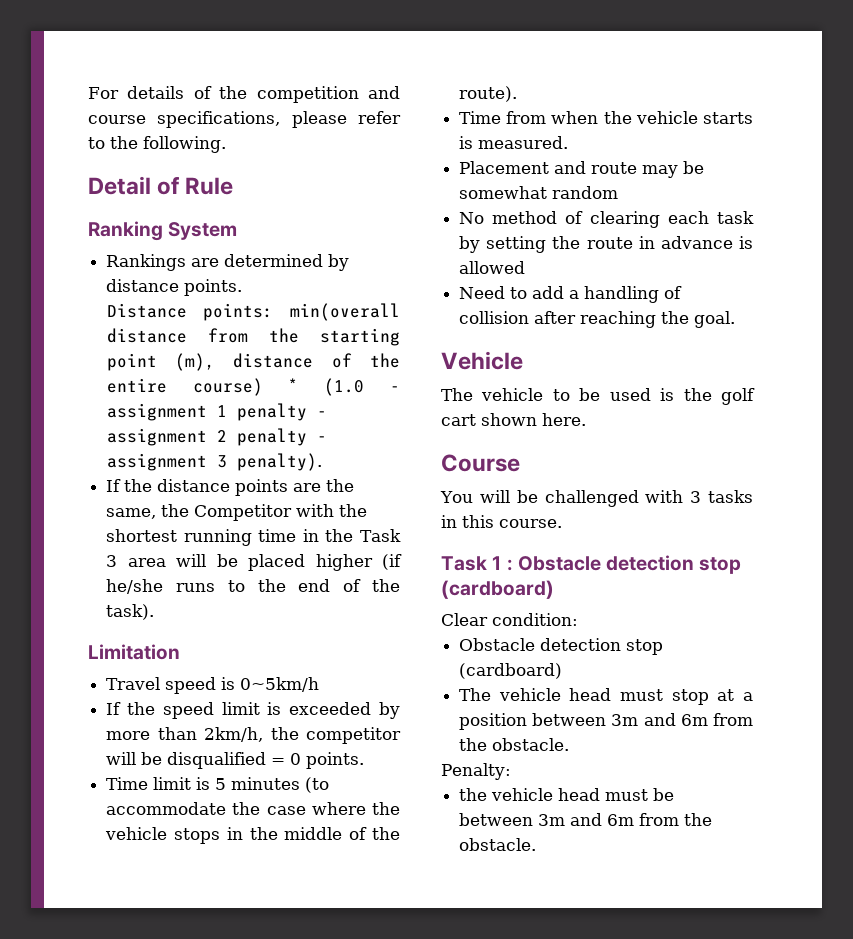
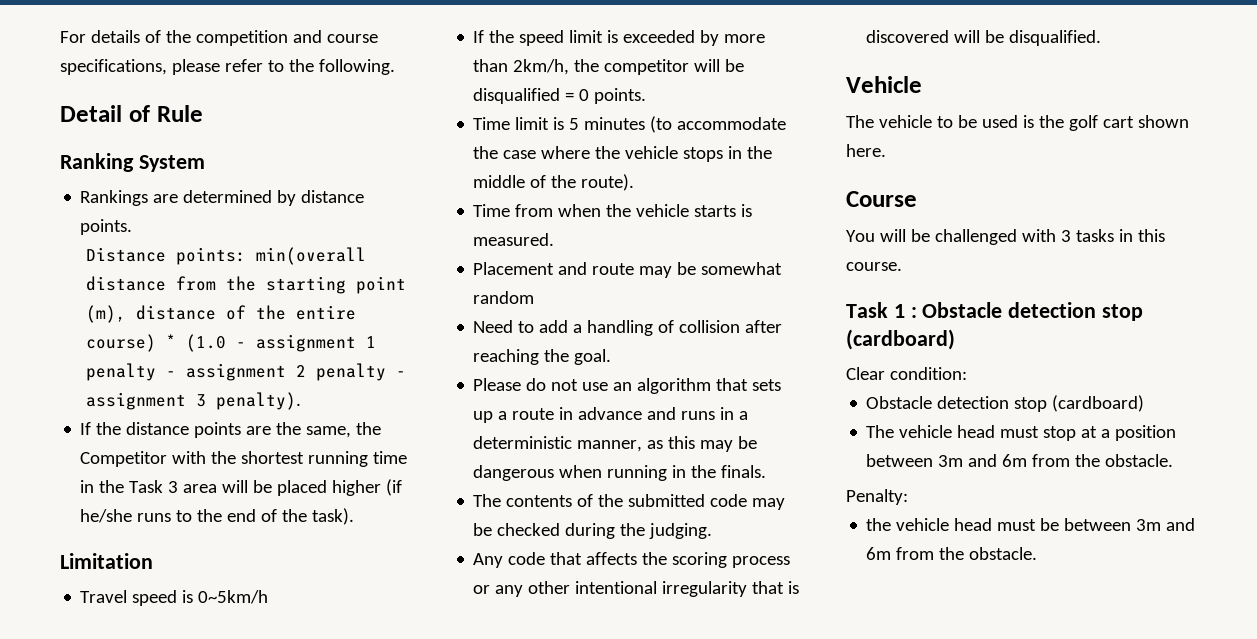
- No method of clearing each task by setting the route in advance is allowed
+ Please do not use an algorithm that sets up a route in advance and runs in a deterministic manner, as this may be dangerous when running in the finals.
+ The contents of the submitted code may be checked during the judging.
+ Any code that affects the scoring process or any other intentional irregularity that is discovered will be disqualified.

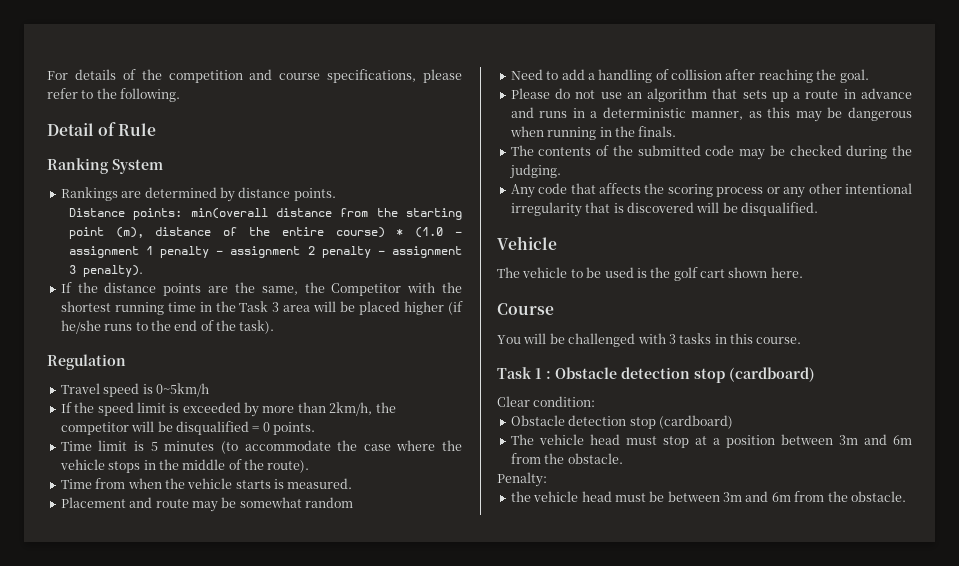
- Limitation
+ Regulation

